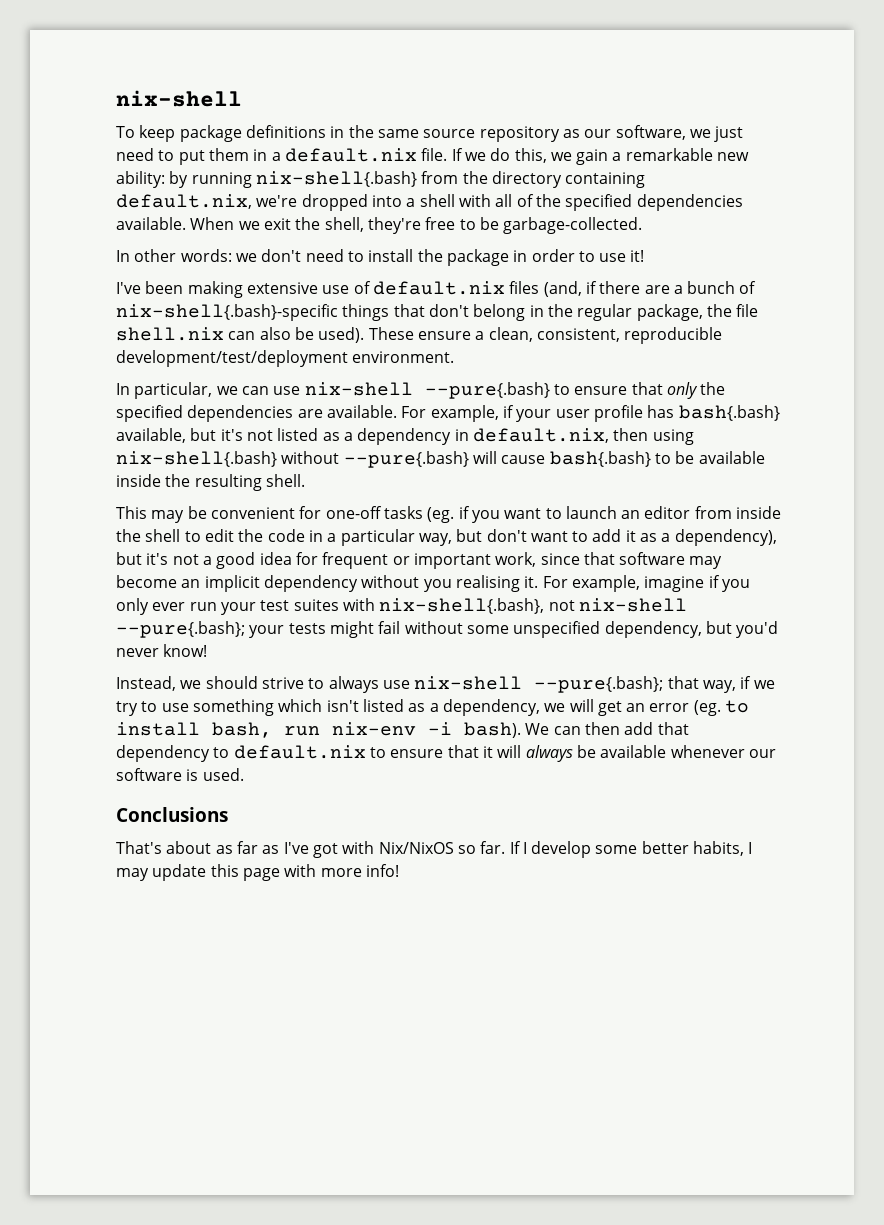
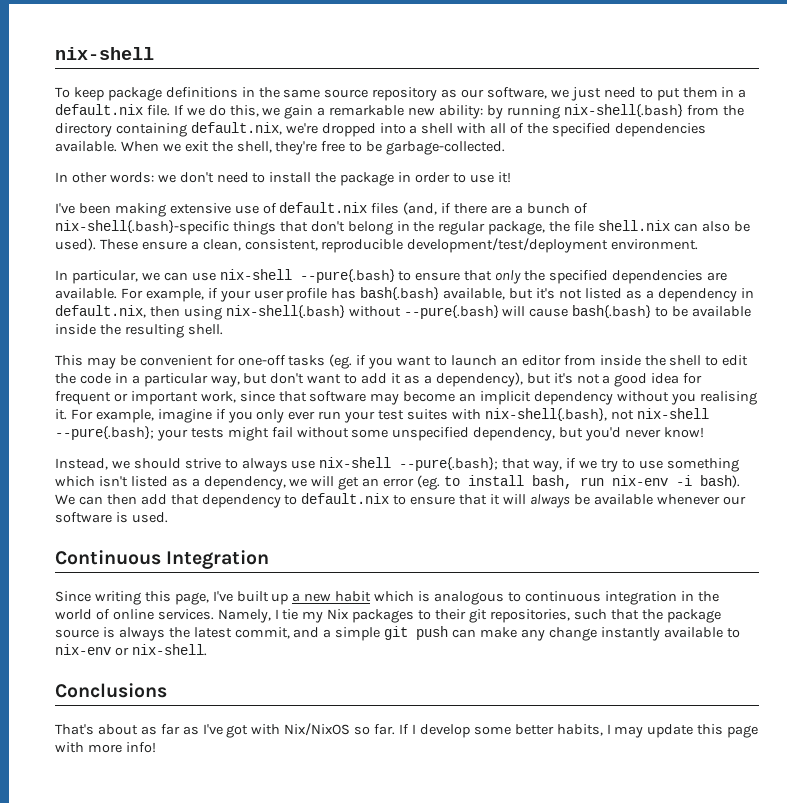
+ Continuous Integration
+ Since writing this page, I've built up a new habit which is analogous to continuous integration in the world of online services. Namely, I tie my Nix packages to their git repositories, such that the package source is always the latest commit, and a simple git push can make any change instantly available to nix-env or nix-shell.

